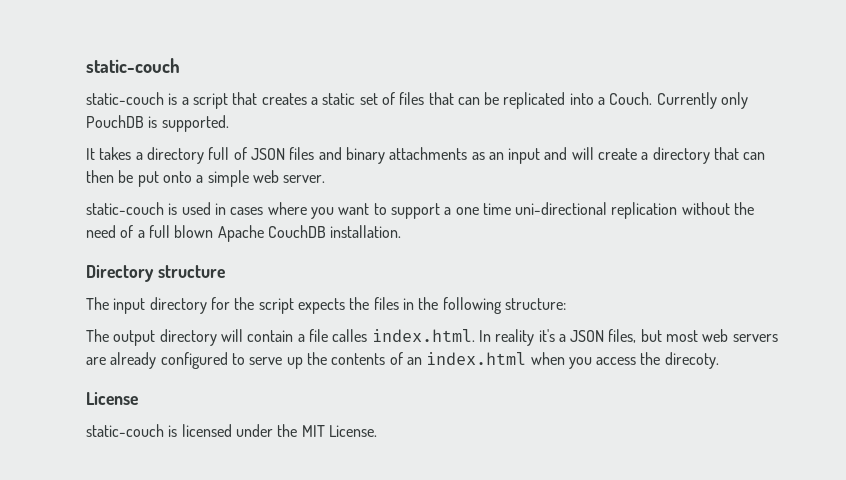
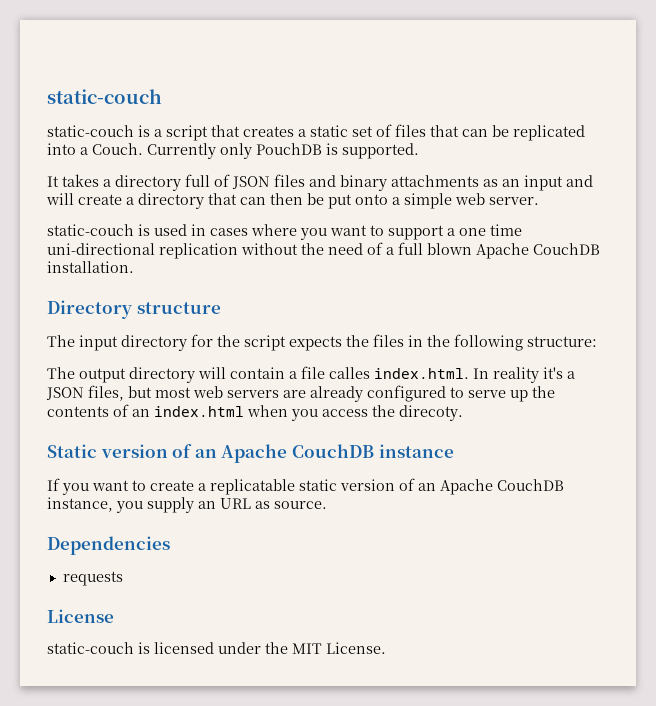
+ Static version of an Apache CouchDB instance
+ If you want to create a replicatable static version of an Apache CouchDB instance, you supply an URL as source.
+ Dependencies
+ requests

